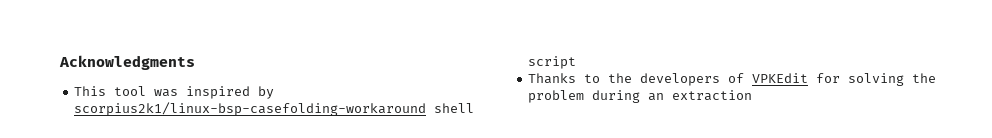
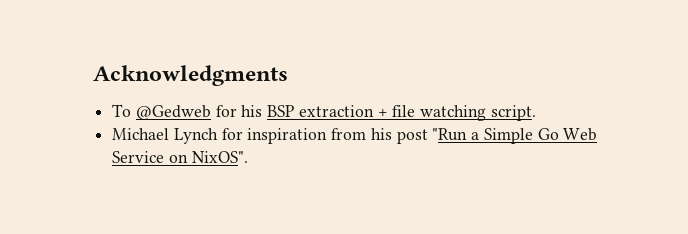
- This tool was inspired by scorpius2k1/linux-bsp-casefolding-workaround shell script
- Thanks to the developers of VPKEdit for solving the problem during an extraction
+ To @Gedweb for his BSP extraction + file watching script.
+ Michael Lynch for inspiration from his post "Run a Simple Go Web Service on NixOS".

